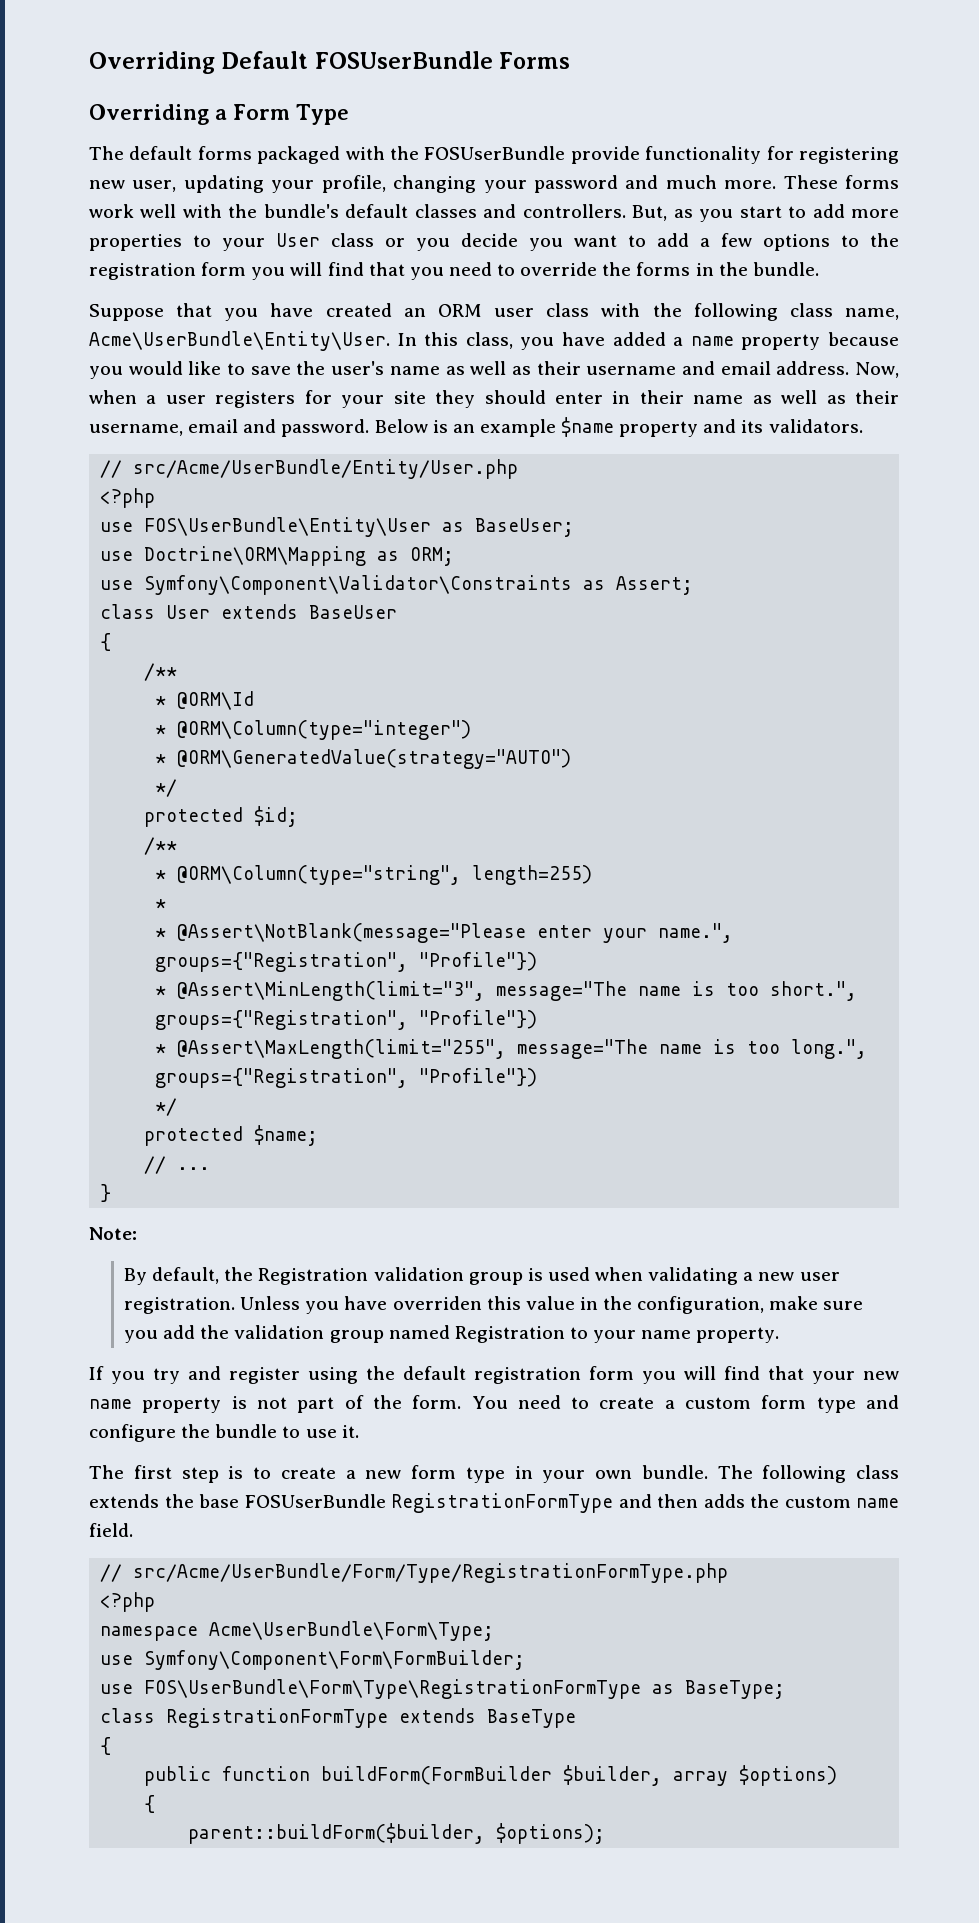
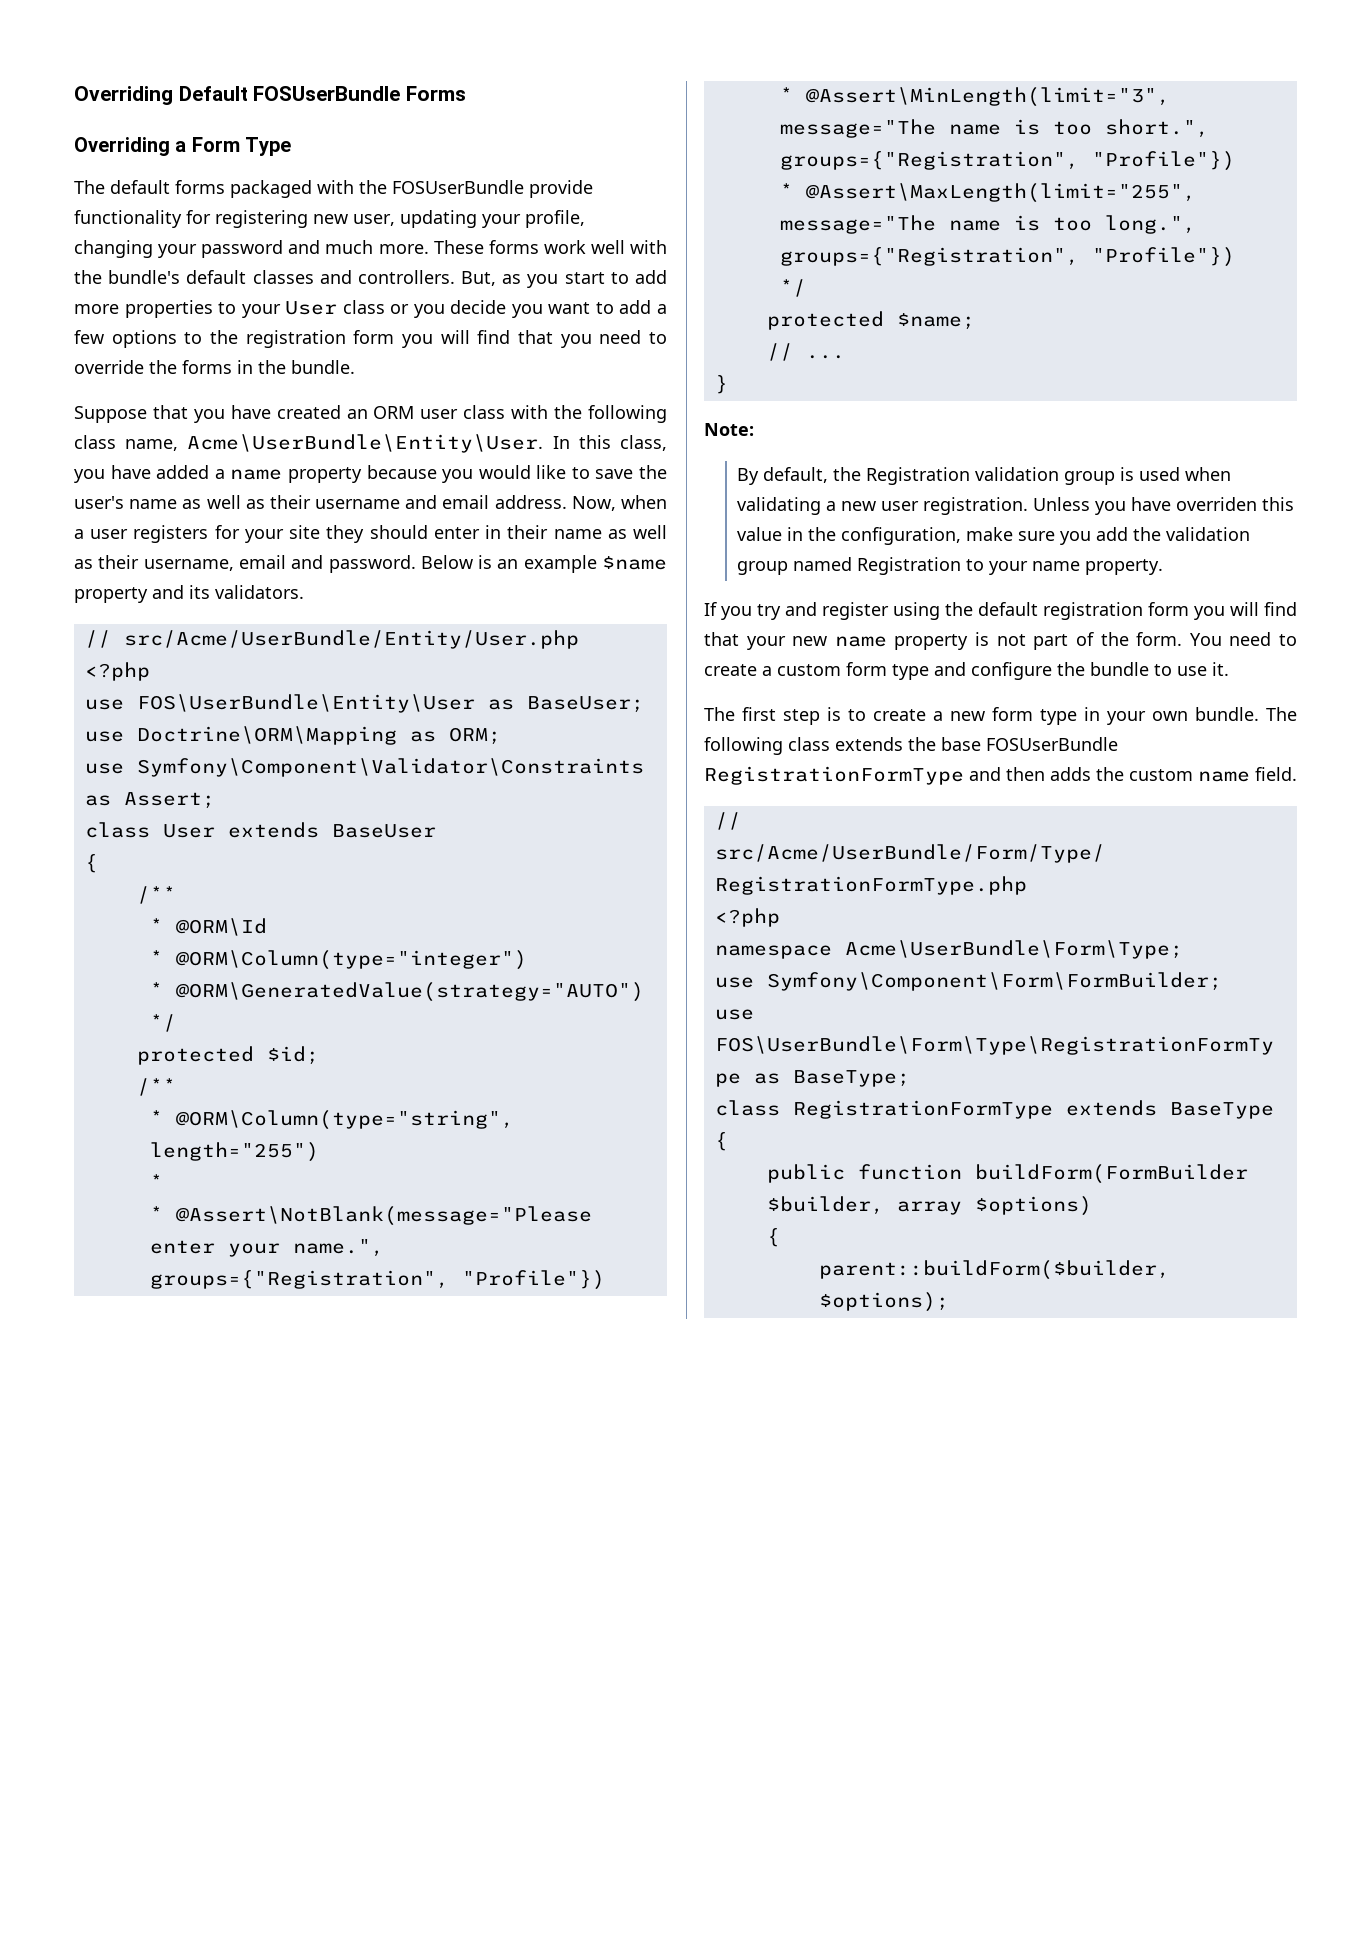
- * @ORM\Column(type="string", length=255)
+ * @ORM\Column(type="string", length="255")

